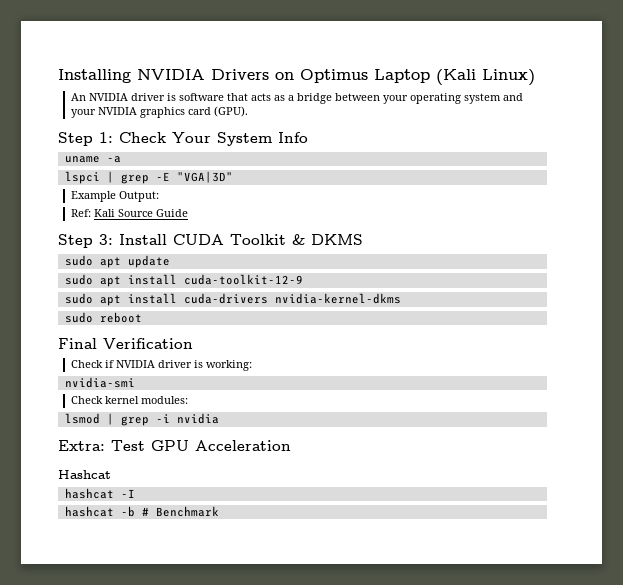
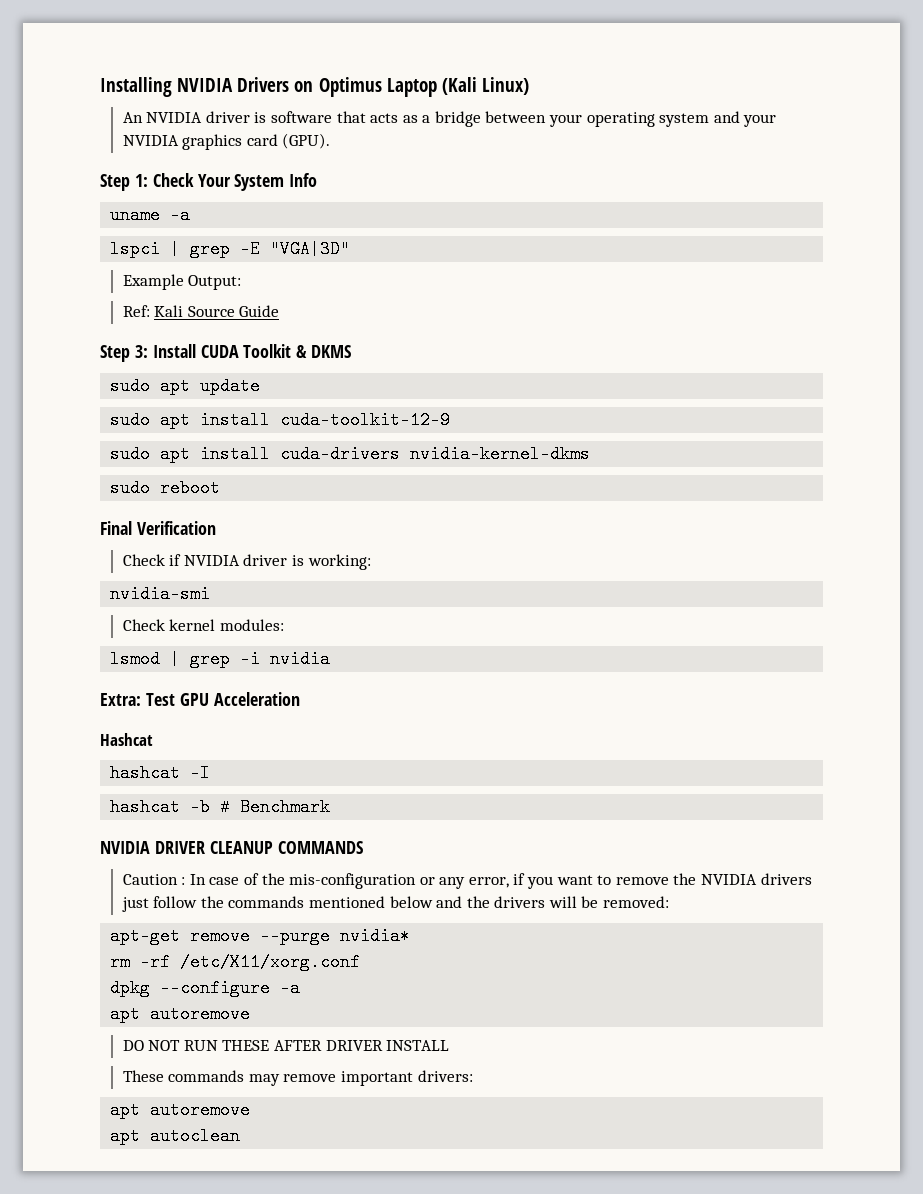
+ NVIDIA DRIVER CLEANUP COMMANDS
+ Caution : In case of the mis-configuration or any error, if you want to remove the NVIDIA drivers just follow the commands mentioned below and the drivers will be removed:
+ apt-get remove --purge nvidia*
+ rm -rf /etc/X11/xorg.conf
+ dpkg --configure -a
+ apt autoremove
+ DO NOT RUN THESE AFTER DRIVER INSTALL
+ These commands may remove important drivers:
+ apt autoremove
+ apt autoclean

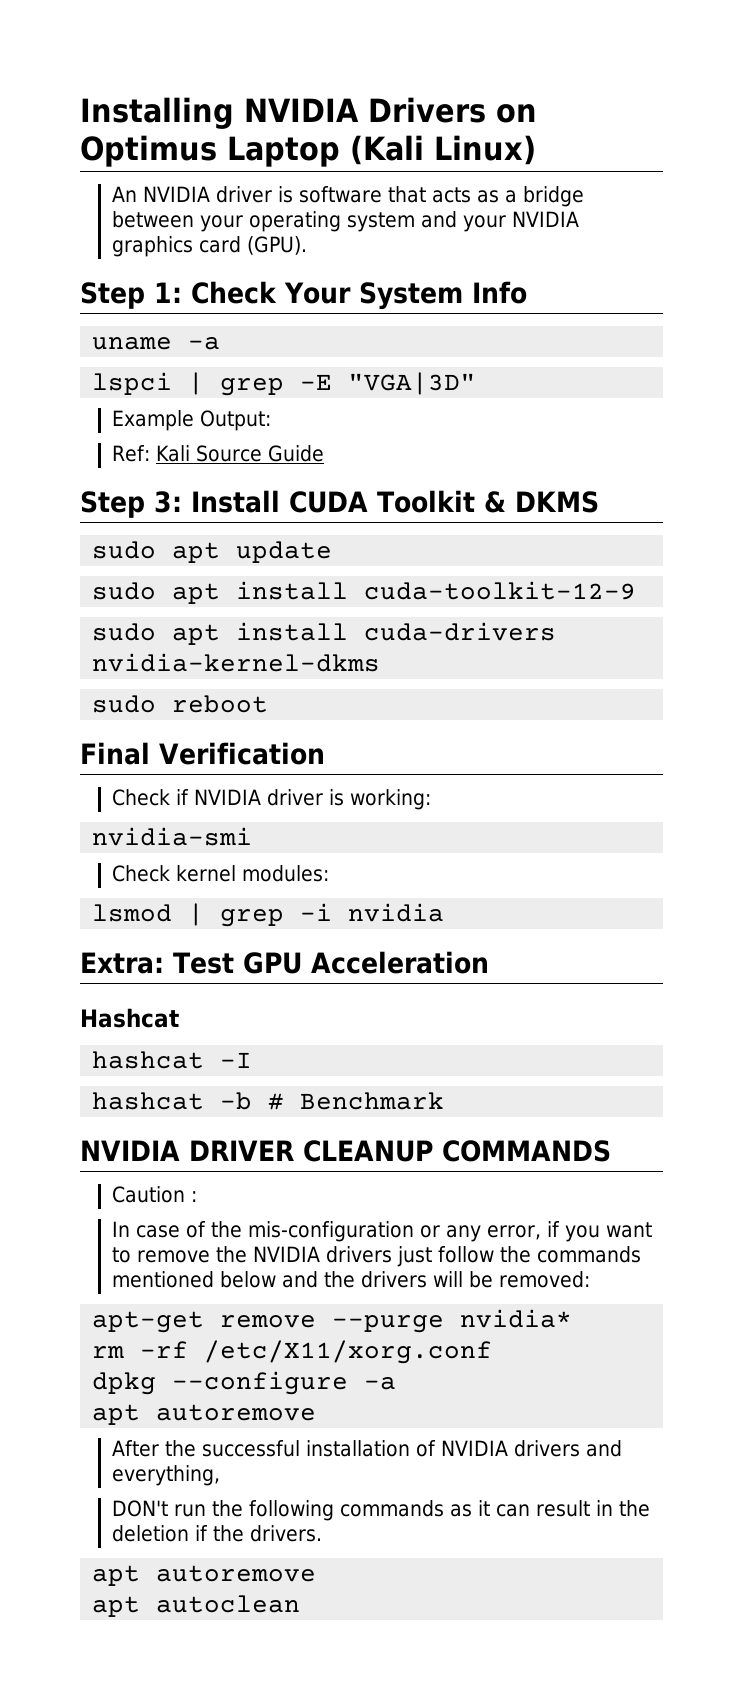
- Caution : In case of the mis-configuration or any error, if you want to remove the NVIDIA drivers just follow the commands mentioned below and the drivers will be removed:
+ Caution :
+ In case of the mis-configuration or any error, if you want to remove the NVIDIA drivers just follow the commands mentioned below and the drivers will be removed:
- DO NOT RUN THESE AFTER DRIVER INSTALL
- These commands may remove important drivers:
+ After the successful installation of NVIDIA drivers and everything,
+ DON't run the following commands as it can result in the deletion if the drivers.

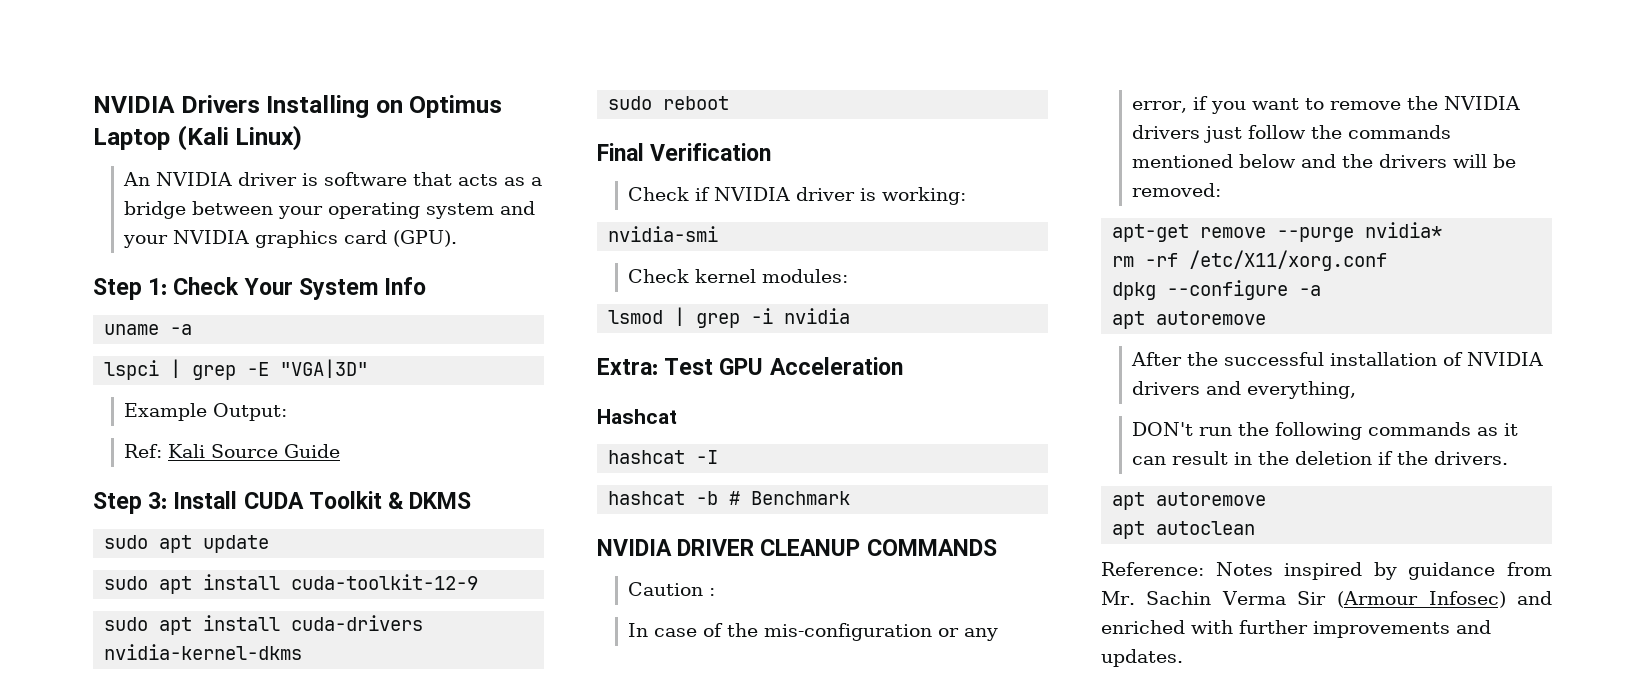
- Installing NVIDIA Drivers on Optimus Laptop (Kali Linux)
+ NVIDIA Drivers Installing on Optimus Laptop (Kali Linux)
+ Reference: Notes inspired by guidance from Mr. Sachin Verma Sir (Armour Infosec) and enriched with further improvements and updates.

